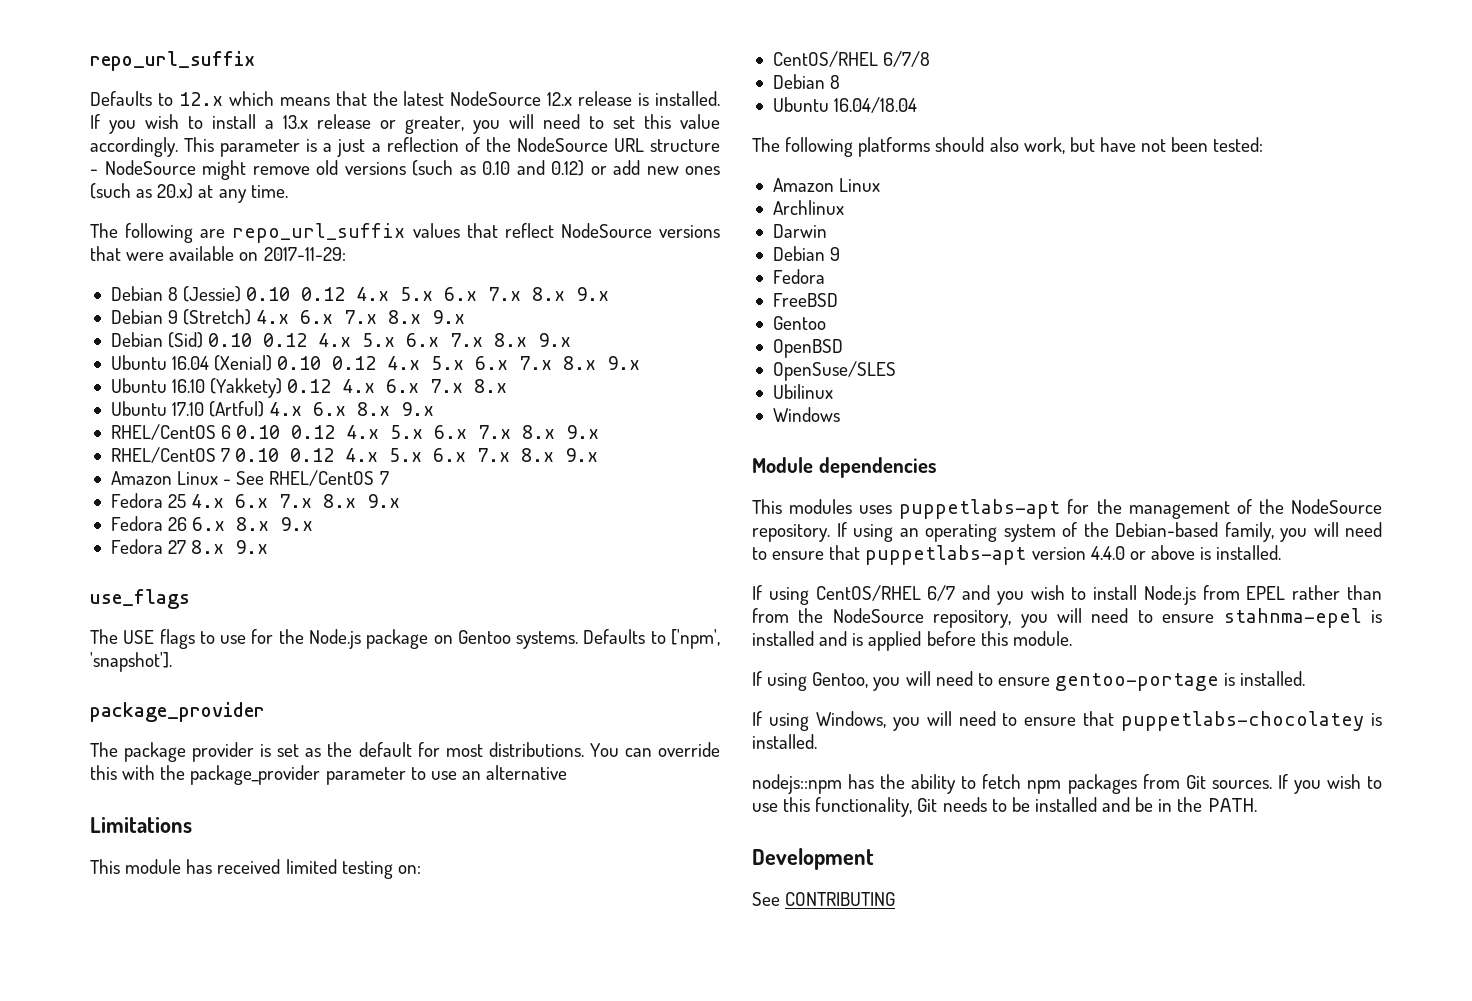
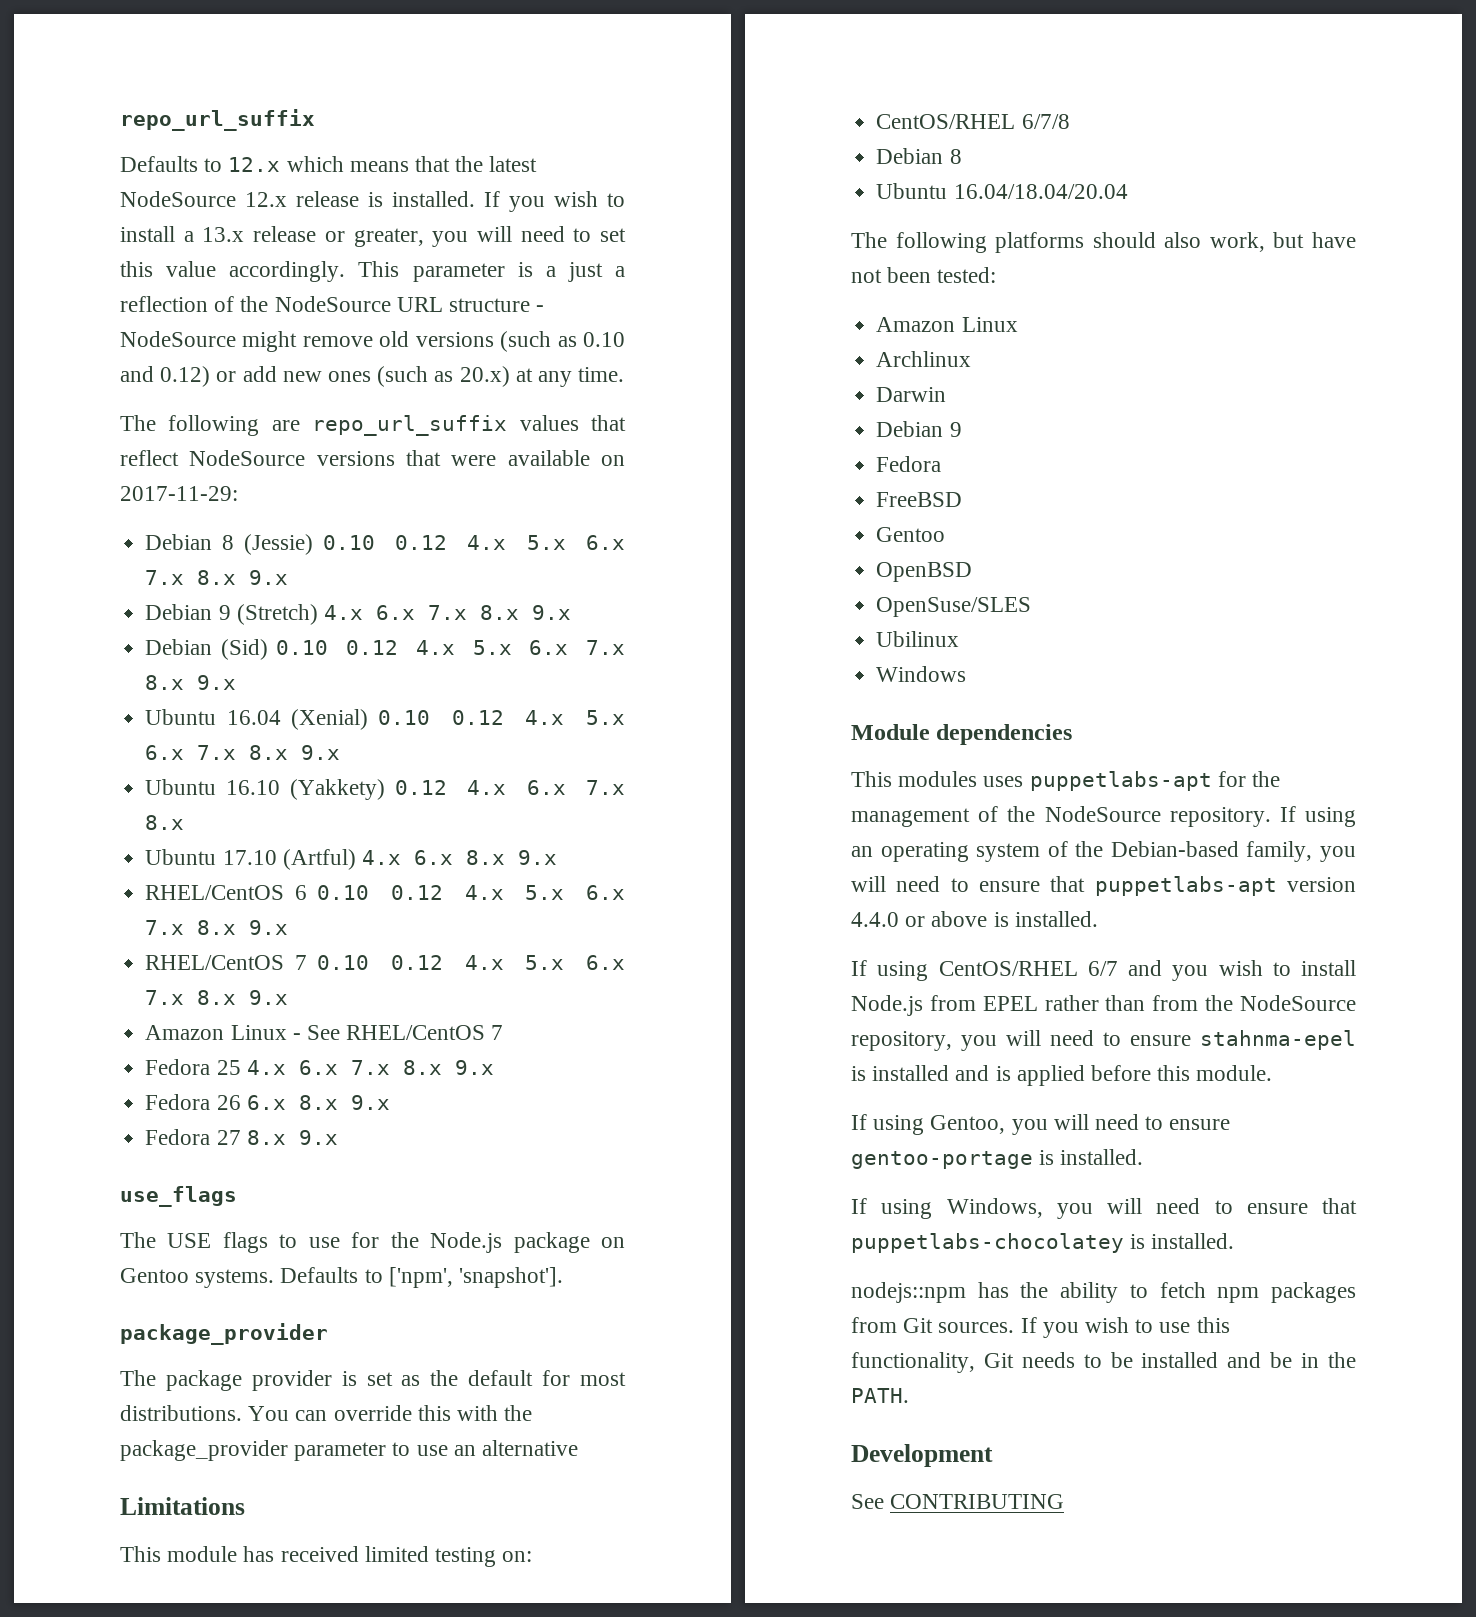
- Ubuntu 16.04/18.04
+ Ubuntu 16.04/18.04/20.04

